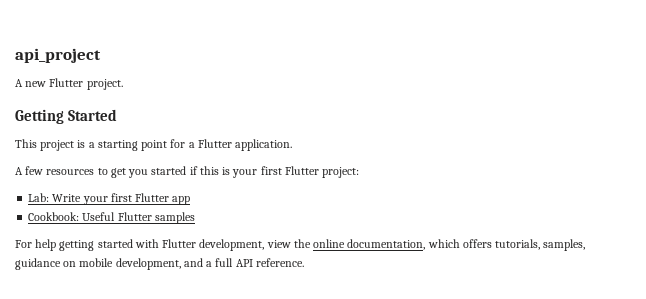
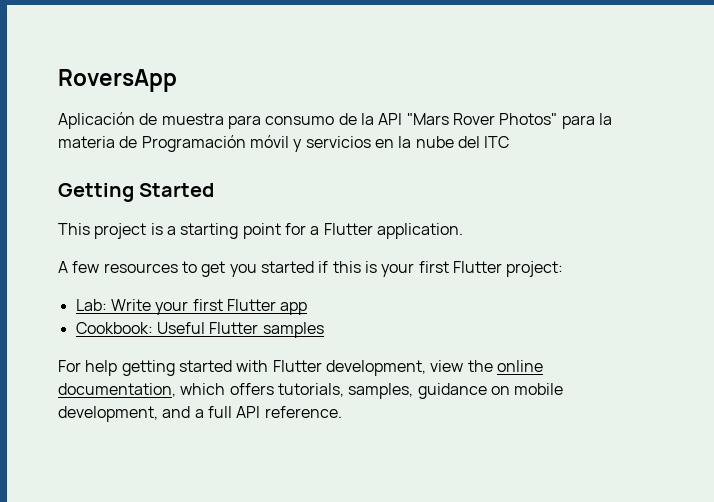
- api_project
- A new Flutter project.
+ RoversApp
+ Aplicación de muestra para consumo de la API "Mars Rover Photos" para la materia de Programación móvil y servicios en la nube del ITC

